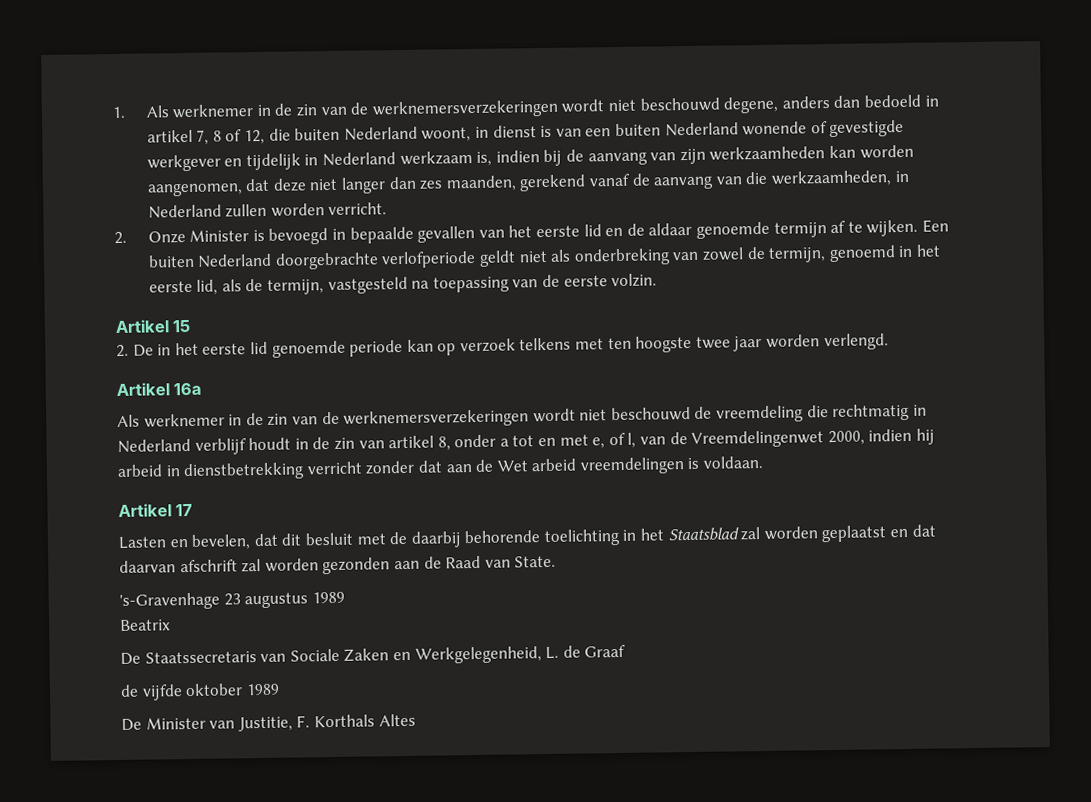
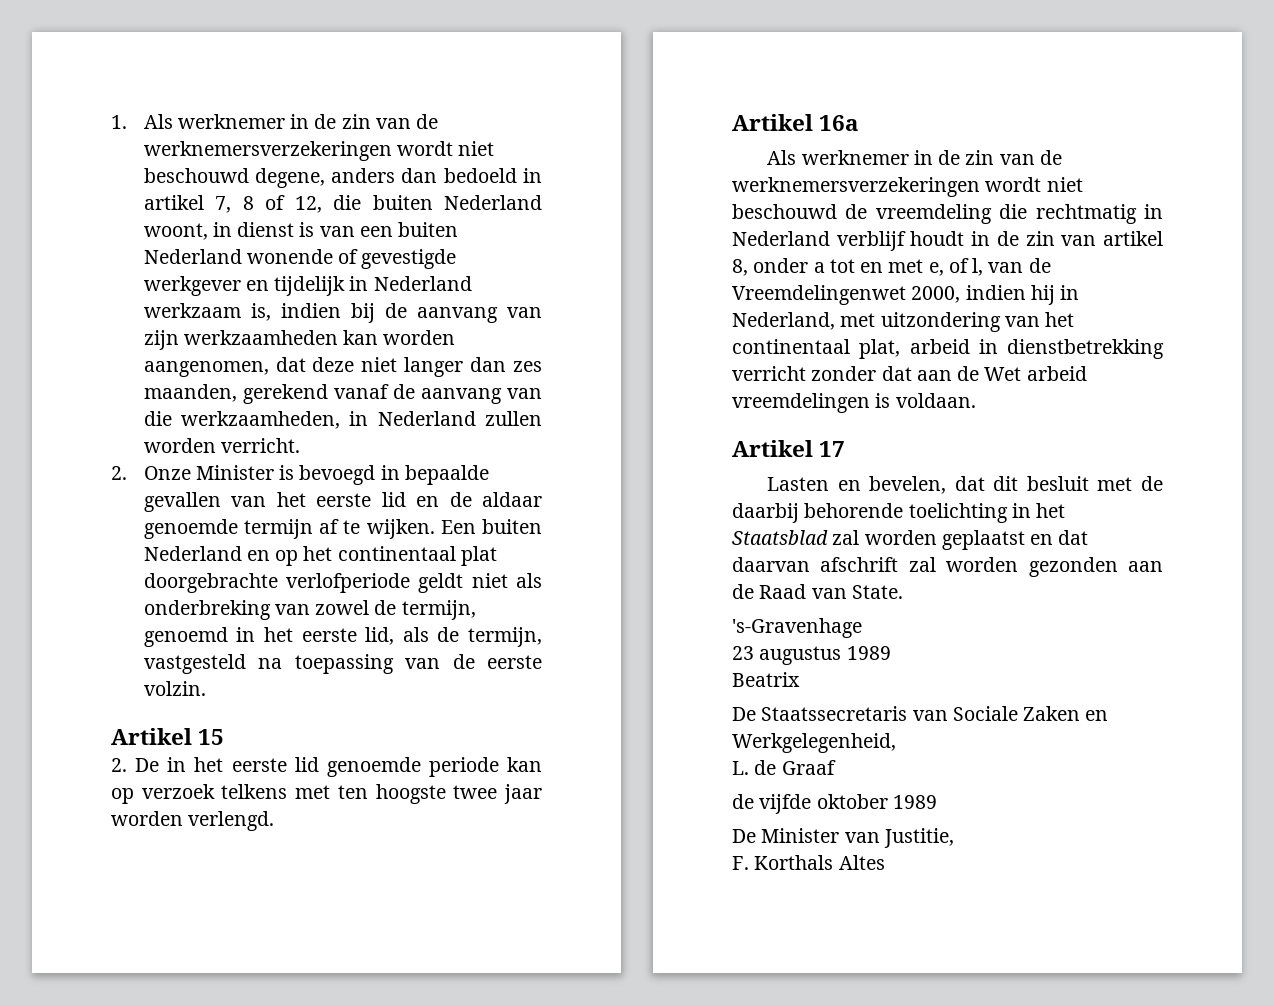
- Een buiten Nederland doorgebrachte verlofperiode geldt niet als onderbreking van zowel de termijn, genoemd in het eerste lid, als de termijn, vastgesteld na toepassing van de eerste volzin.
+ Een buiten Nederland en op het continentaal plat doorgebrachte verlofperiode geldt niet als onderbreking van zowel de termijn, genoemd in het eerste lid, als de termijn, vastgesteld na toepassing van de eerste volzin.
- Als werknemer in de zin van de werknemersverzekeringen wordt niet beschouwd de vreemdeling die rechtmatig in Nederland verblijf houdt in de zin van artikel 8, onder a tot en met e, of l, van de Vreemdelingenwet 2000, indien hij arbeid in dienstbetrekking verricht zonder dat aan de Wet arbeid vreemdelingen is voldaan.
+ Als werknemer in de zin van de werknemersverzekeringen wordt niet beschouwd de vreemdeling die rechtmatig in Nederland verblijf houdt in de zin van artikel 8, onder a tot en met e, of l, van de Vreemdelingenwet 2000, indien hij in Nederland, met uitzondering van het continentaal plat, arbeid in dienstbetrekking verricht zonder dat aan de Wet arbeid vreemdelingen is voldaan.
- 's-Gravenhage 23 augustus 1989
+ 's-Gravenhage
+ 23 augustus 1989
- De Staatssecretaris van Sociale Zaken en Werkgelegenheid, L. de Graaf
+ De Staatssecretaris van Sociale Zaken en Werkgelegenheid,
+ L. de Graaf
- De Minister van Justitie, F. Korthals Altes
+ De Minister van Justitie,
+ F. Korthals Altes

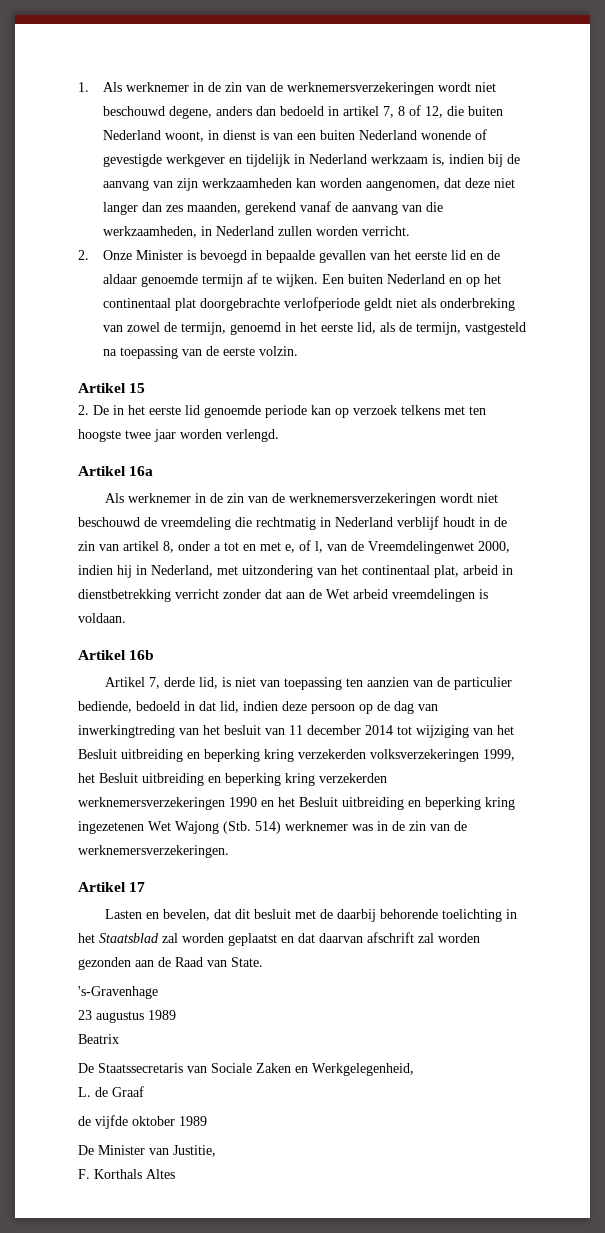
+ Artikel 16b
+ Artikel 7, derde lid, is niet van toepassing ten aanzien van de particulier bediende, bedoeld in dat lid, indien deze persoon op de dag van inwerkingtreding van het besluit van 11 december 2014 tot wijziging van het Besluit uitbreiding en beperking kring verzekerden volksverzekeringen 1999, het Besluit uitbreiding en beperking kring verzekerden werknemersverzekeringen 1990 en het Besluit uitbreiding en beperking kring ingezetenen Wet Wajong (Stb. 514) werknemer was in de zin van de werknemersverzekeringen.

